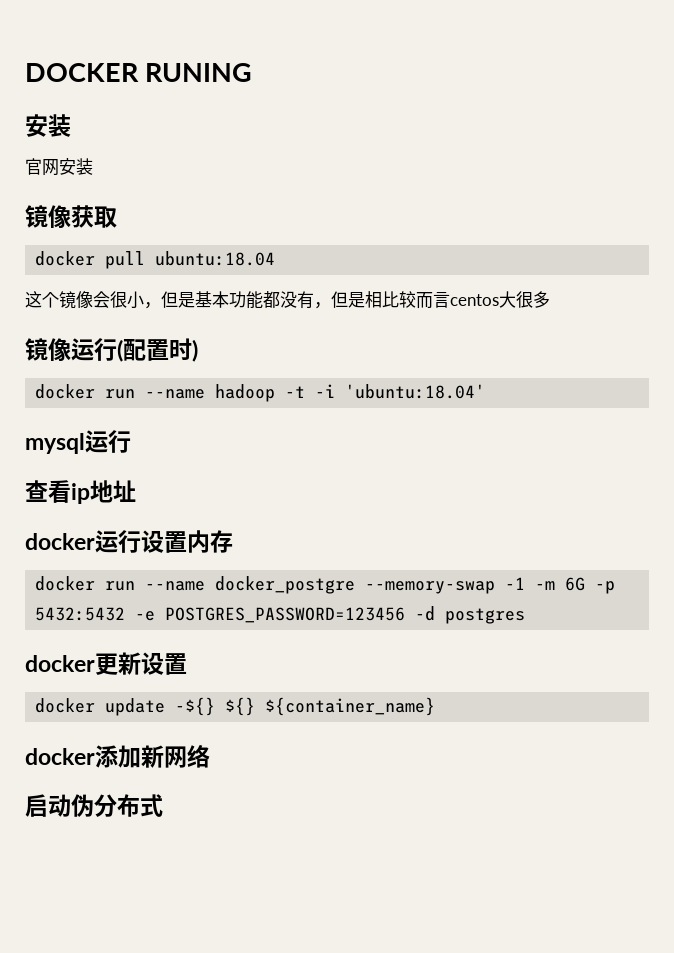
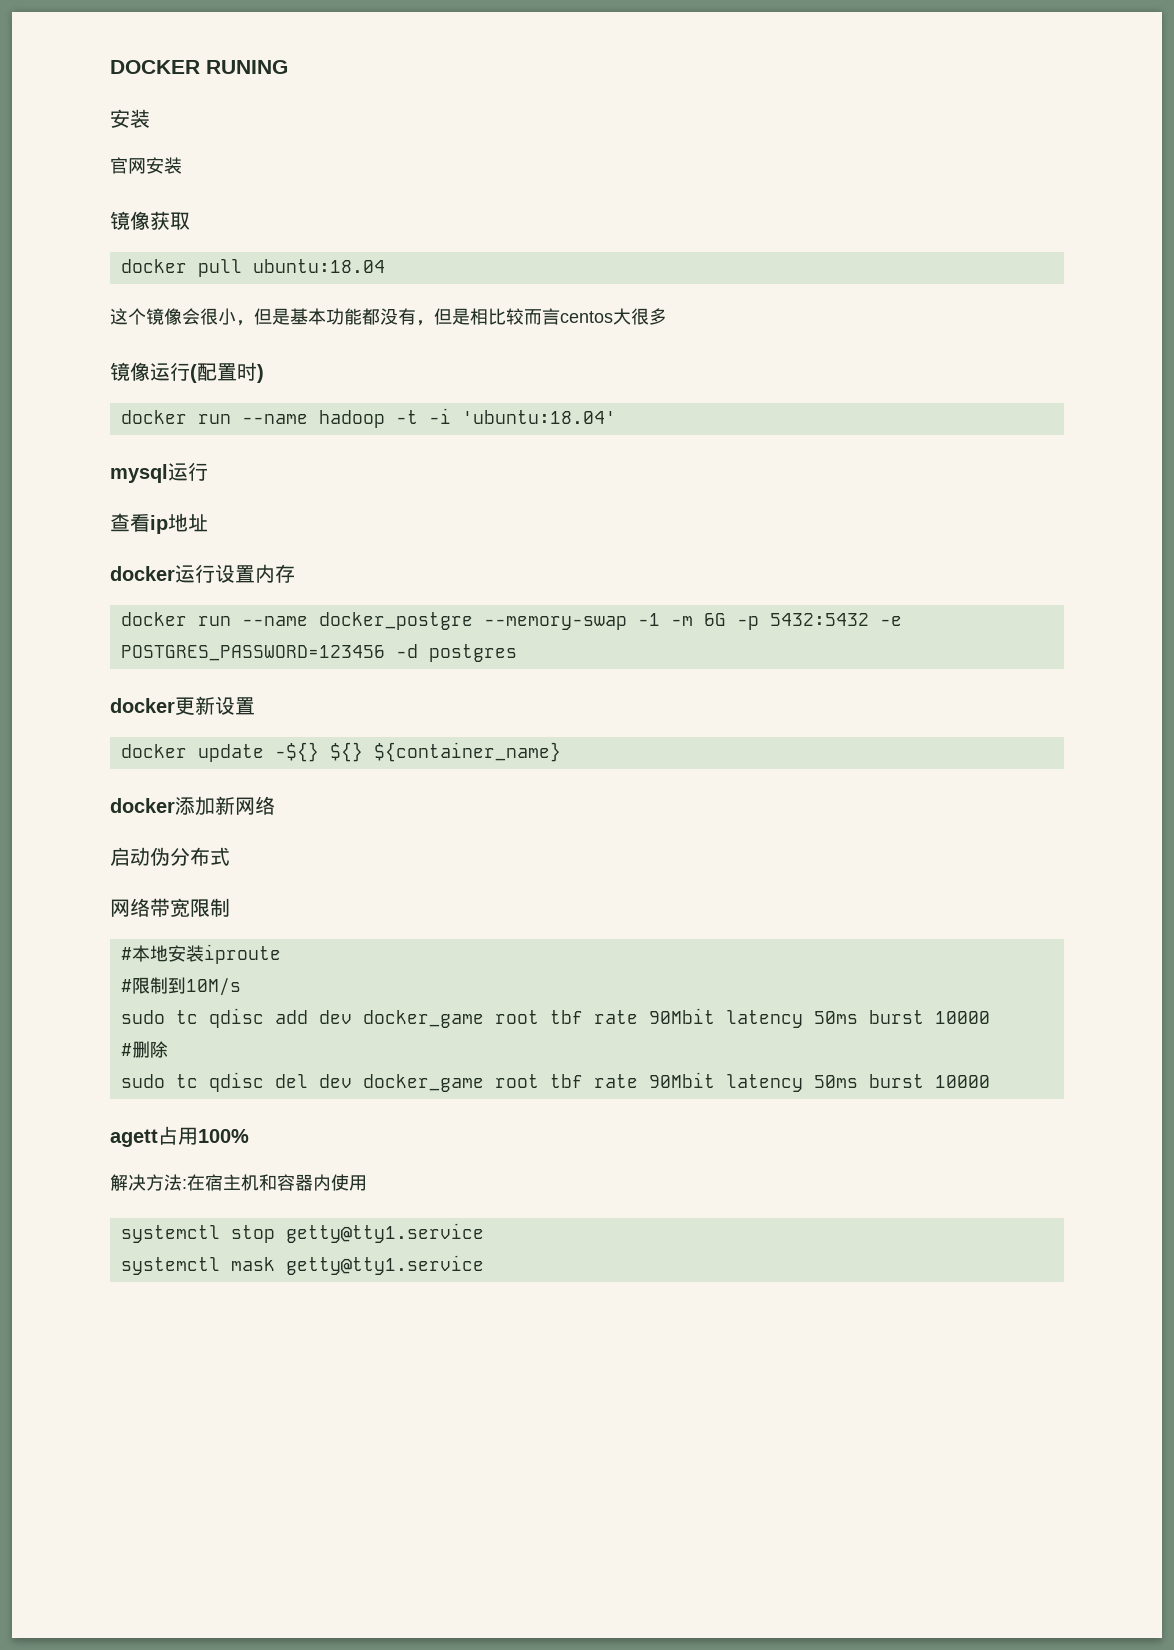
+ 网络带宽限制
+ #本地安装iproute
+ #限制到10M/s
+ sudo tc qdisc add dev docker_game root tbf rate 90Mbit latency 50ms burst 10000
+ #删除
+ sudo tc qdisc del dev docker_game root tbf rate 90Mbit latency 50ms burst 10000
+ agett占用100%
+ 解决方法:在宿主机和容器内使用
+ systemctl stop getty@tty1.service
+ systemctl mask getty@tty1.service

